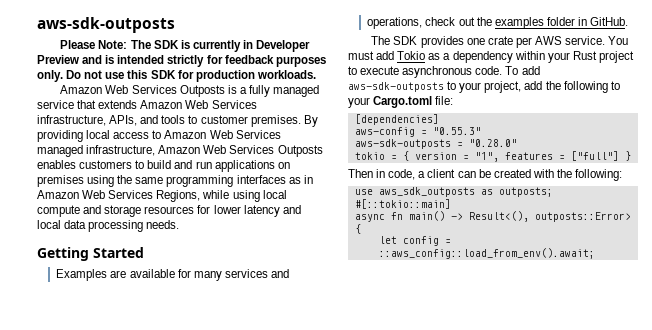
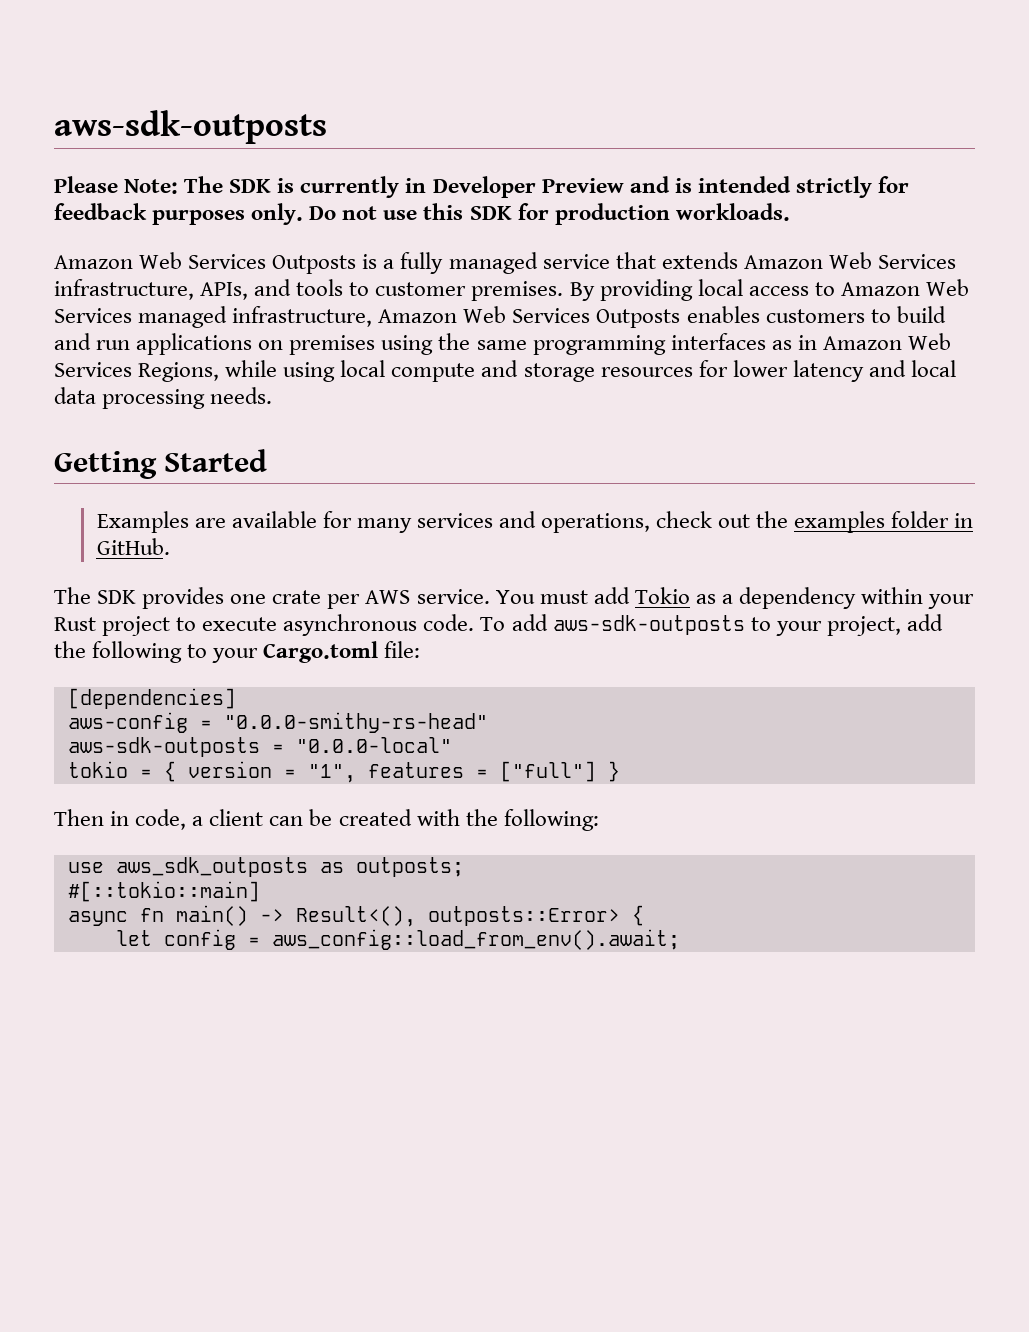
- aws-config = "0.55.3"
+ aws-config = "0.0.0-smithy-rs-head"
- aws-sdk-outposts = "0.28.0"
+ aws-sdk-outposts = "0.0.0-local"
- let config = ::aws_config::load_from_env().await;
+ let config = aws_config::load_from_env().await;

